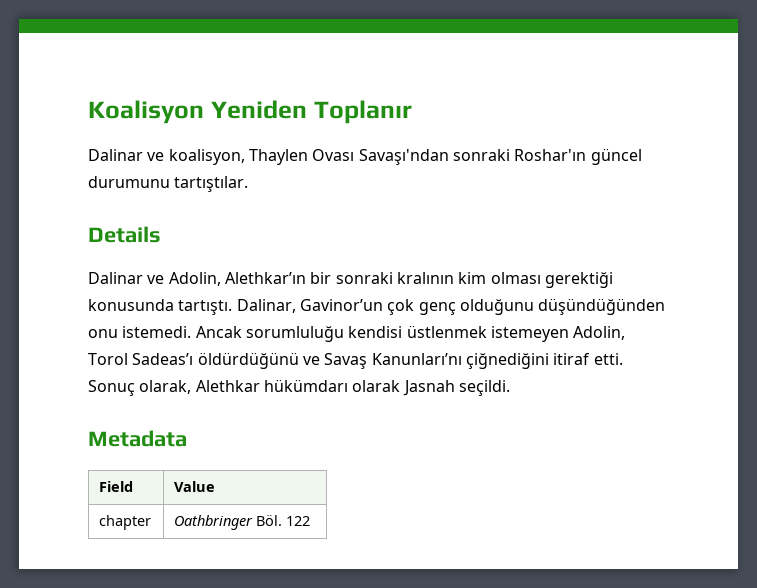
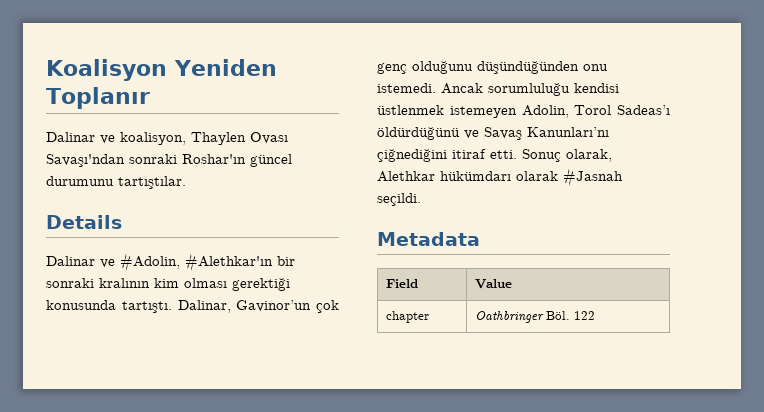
- Dalinar ve Adolin, Alethkar’ın bir sonraki kralının kim olması gerektiği konusunda tartıştı.
+ Dalinar ve #Adolin, #Alethkar'ın bir sonraki kralının kim olması gerektiği konusunda tartıştı.
- Sonuç olarak, Alethkar hükümdarı olarak Jasnah seçildi.
+ Sonuç olarak, Alethkar hükümdarı olarak #Jasnah seçildi.

